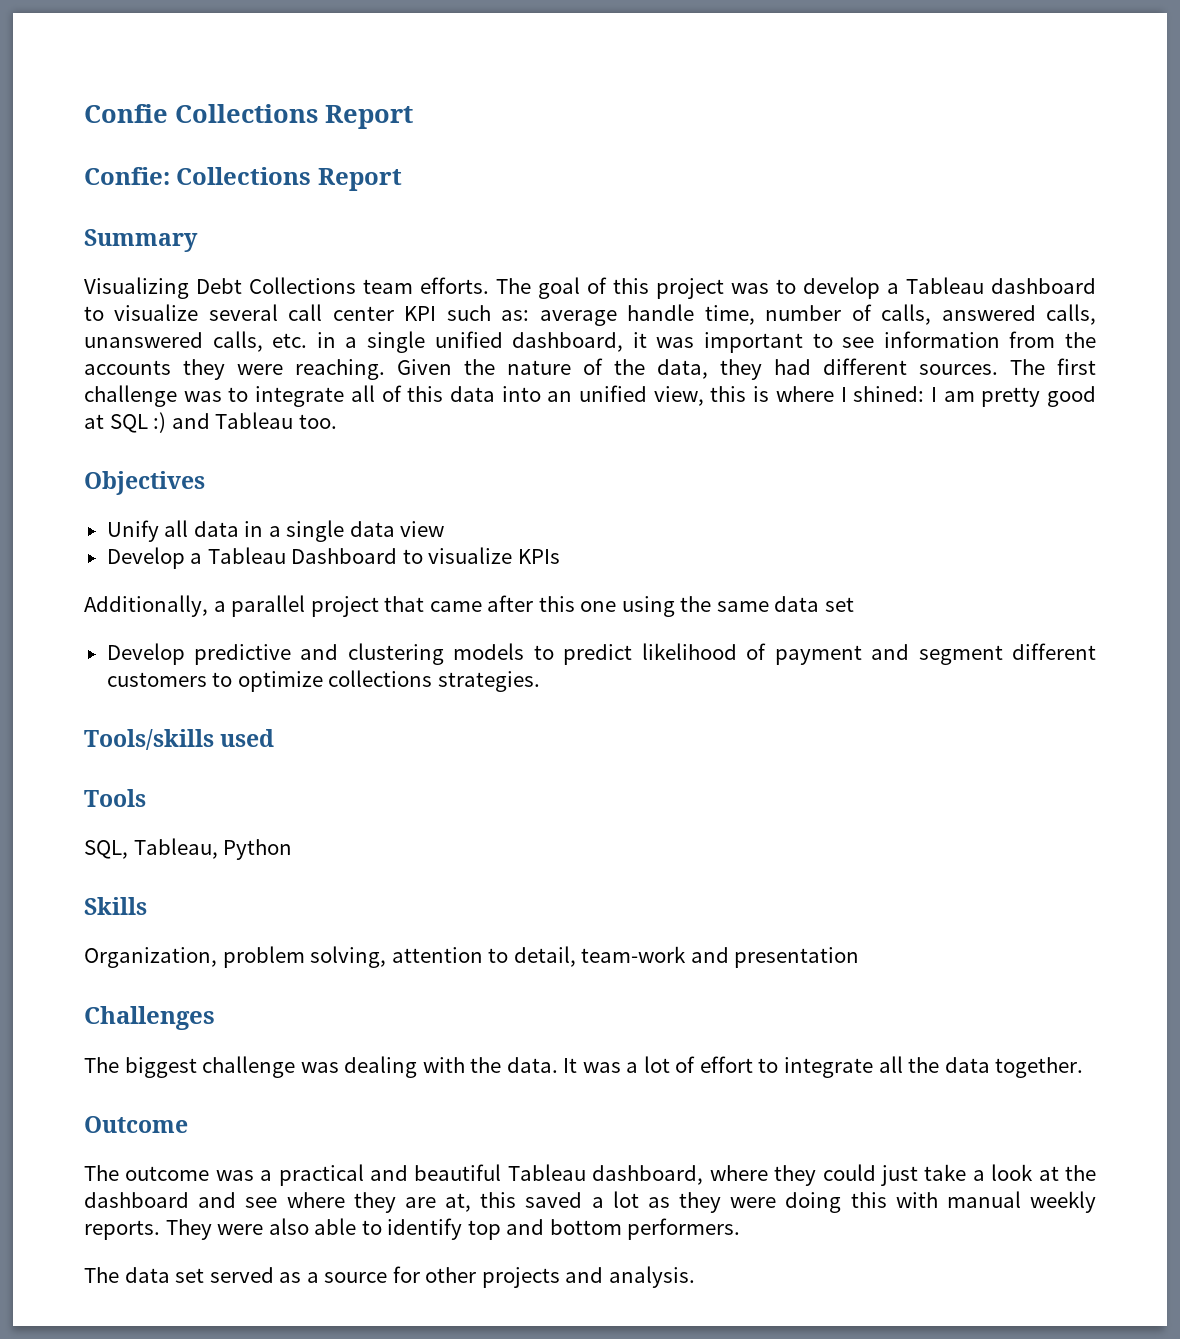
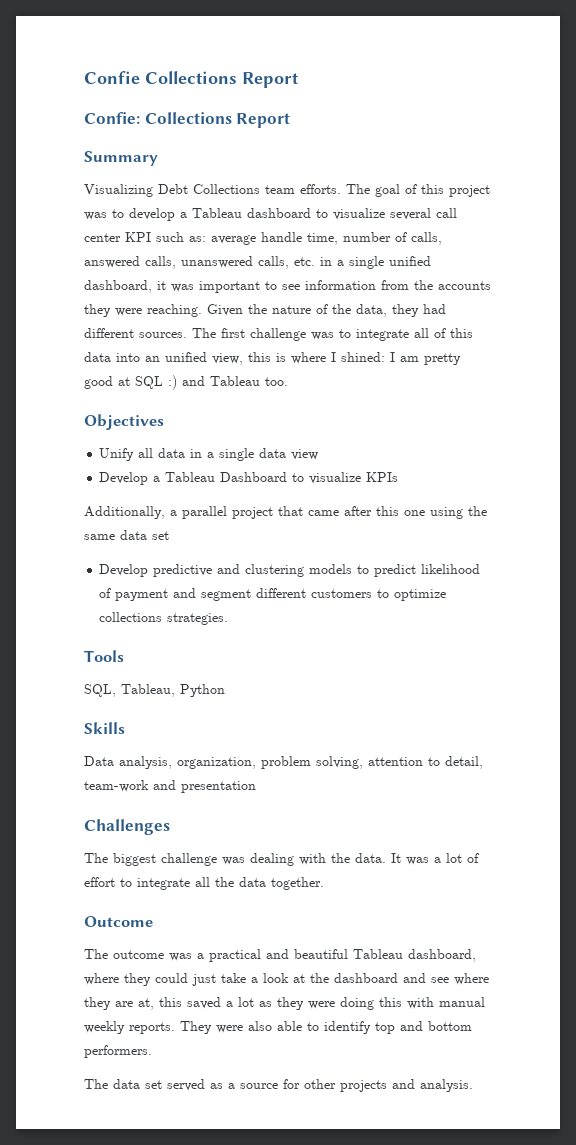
- Tools/skills used
- Organization, problem solving, attention to detail, team-work and presentation
+ Data analysis, organization, problem solving, attention to detail, team-work and presentation

